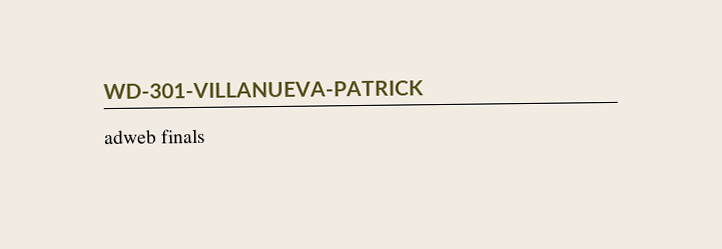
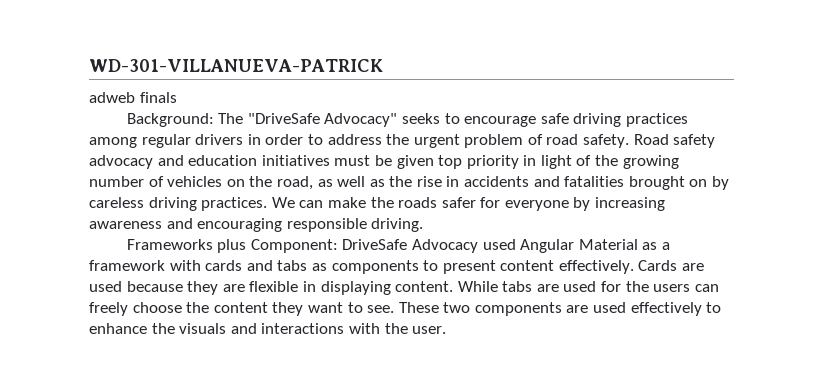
+ Background: The "DriveSafe Advocacy" seeks to encourage safe driving practices among regular drivers in order to address the urgent problem of road safety. Road safety advocacy and education initiatives must be given top priority in light of the growing number of vehicles on the road, as well as the rise in accidents and fatalities brought on by careless driving practices. We can make the roads safer for everyone by increasing awareness and encouraging responsible driving.
+ Frameworks plus Component: DriveSafe Advocacy used Angular Material as a framework with cards and tabs as components to present content effectively. Cards are used because they are flexible in displaying content. While tabs are used for the users can freely choose the content they want to see. These two components are used effectively to enhance the visuals and interactions with the user.

